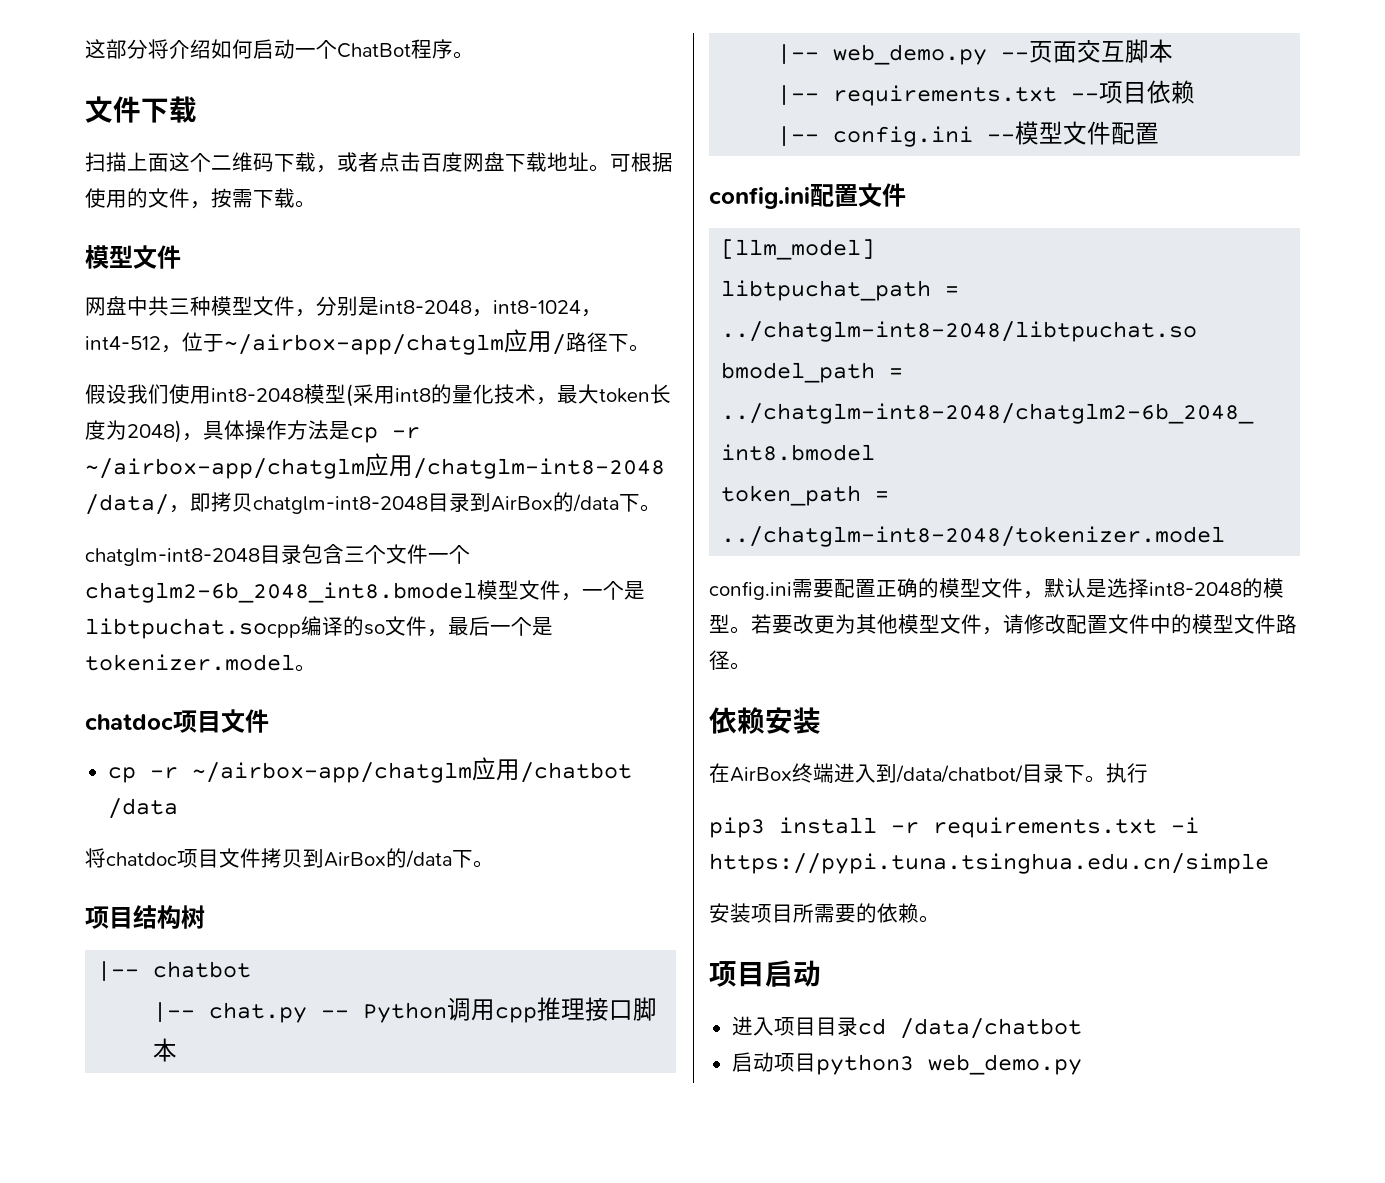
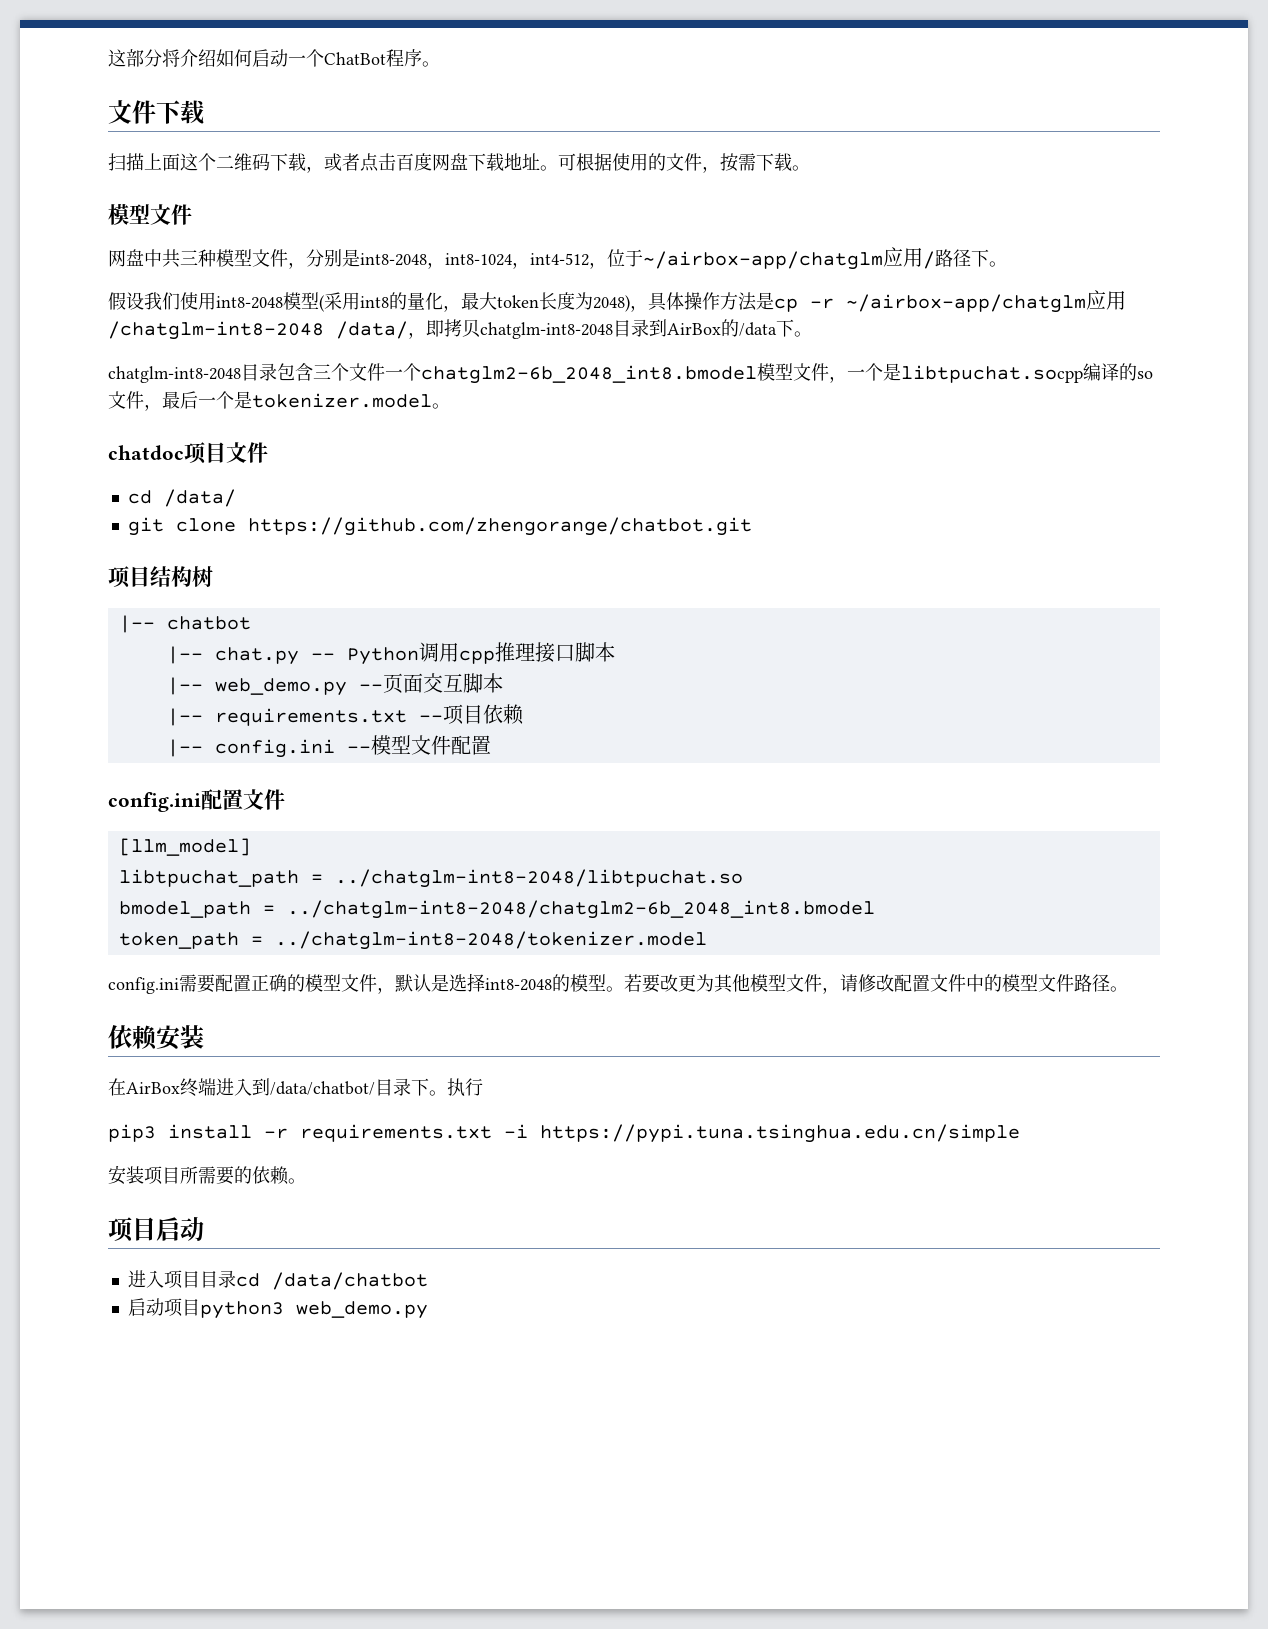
- 假设我们使用int8-2048模型(采用int8的量化技术，最大token长度为2048)，具体操作方法是cp -r ~/airbox-app/chatglm应用/chatglm-int8-2048 /data/，即拷贝chatglm-int8-2048目录到AirBox的/data下。
+ 假设我们使用int8-2048模型(采用int8的量化，最大token长度为2048)，具体操作方法是cp -r ~/airbox-app/chatglm应用/chatglm-int8-2048 /data/，即拷贝chatglm-int8-2048目录到AirBox的/data下。
- cp -r ~/airbox-app/chatglm应用/chatbot /data
- 将chatdoc项目文件拷贝到AirBox的/data下。
+ cd /data/
+ git clone https://github.com/zhengorange/chatbot.git

